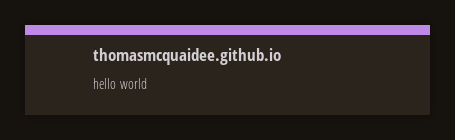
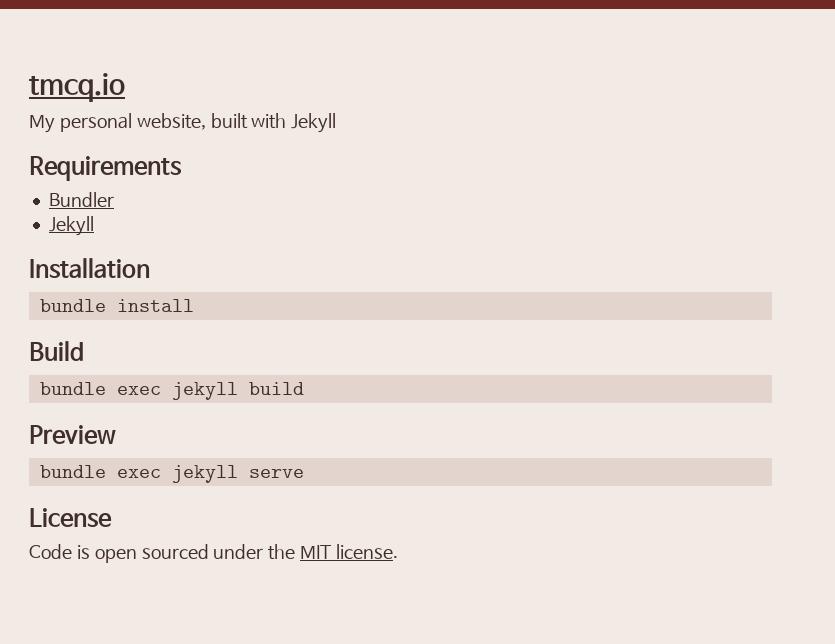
- thomasmcquaidee.github.io
- hello world
+ tmcq.io
+ My personal website, built with Jekyll
+ Requirements
+ Bundler
+ Jekyll
+ Installation
+ bundle install
+ Build
+ bundle exec jekyll build
+ Preview
+ bundle exec jekyll serve
+ License
+ Code is open sourced under the MIT license.

